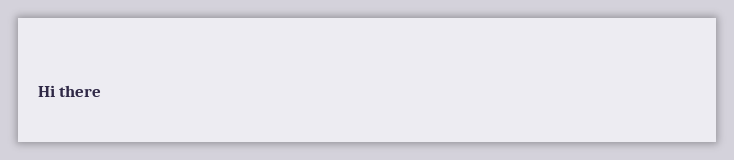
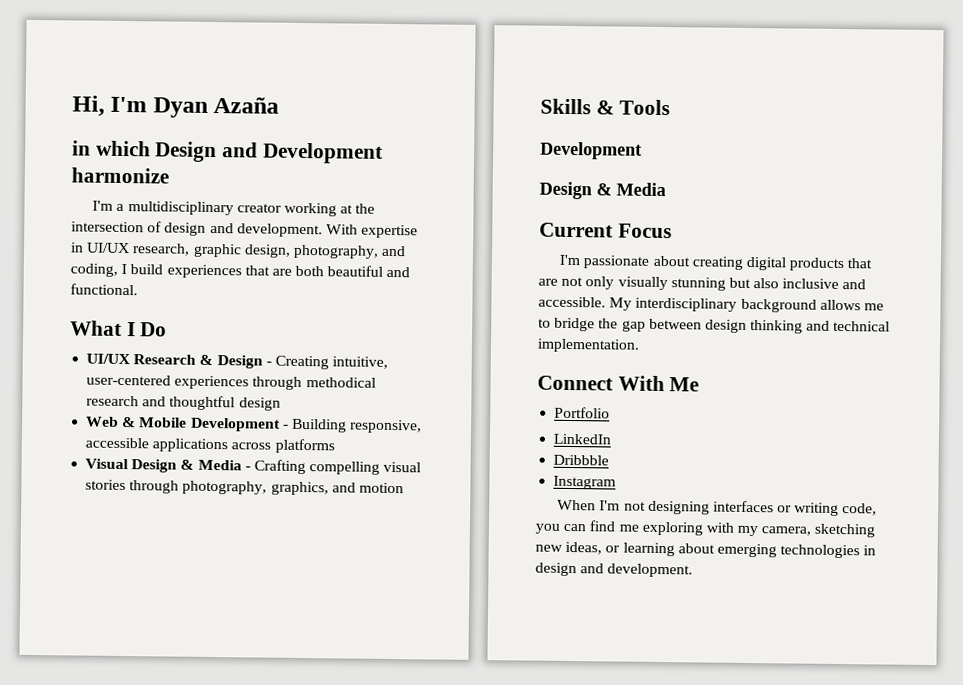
- Hi there
+ Hi, I'm Dyan Azaña
+ in which Design and Development harmonize
+ I'm a multidisciplinary creator working at the intersection of design and development. With expertise in UI/UX research, graphic design, photography, and coding, I build experiences that are both beautiful and functional.
+ What I Do
+ UI/UX Research & Design - Creating intuitive, user-centered experiences through methodical research and thoughtful design
+ Web & Mobile Development - Building responsive, accessible applications across platforms
+ Visual Design & Media - Crafting compelling visual stories through photography, graphics, and motion
+ Skills & Tools
+ Development
+ Design & Media
+ Current Focus
+ I'm passionate about creating digital products that are not only visually stunning but also inclusive and accessible. My interdisciplinary background allows me to bridge the gap between design thinking and technical implementation.
+ Connect With Me
+ Portfolio
+ LinkedIn
+ Dribbble
+ Instagram
+ When I'm not designing interfaces or writing code, you can find me exploring with my camera, sketching new ideas, or learning about emerging technologies in design and development.

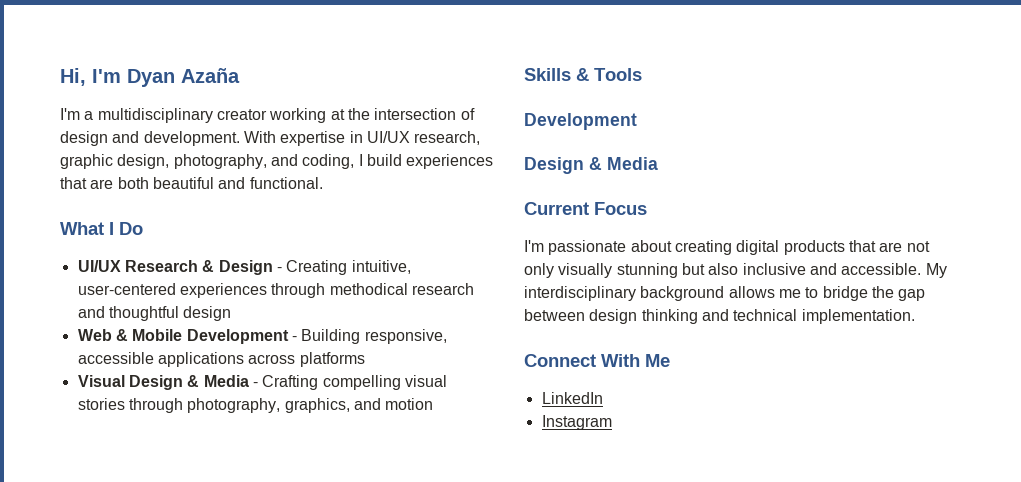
- in which Design and Development harmonize
- Portfolio
- Dribbble
- When I'm not designing interfaces or writing code, you can find me exploring with my camera, sketching new ideas, or learning about emerging technologies in design and development.

